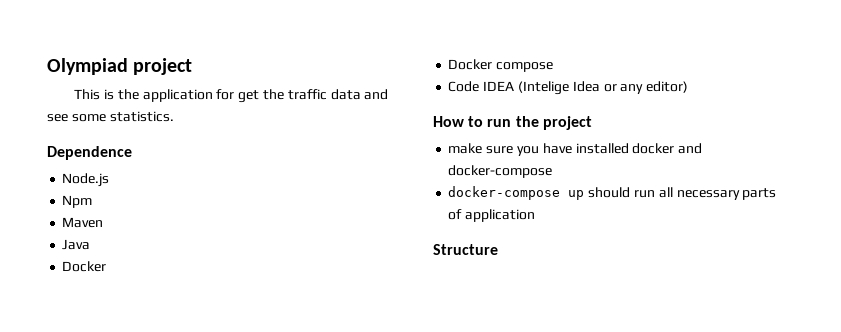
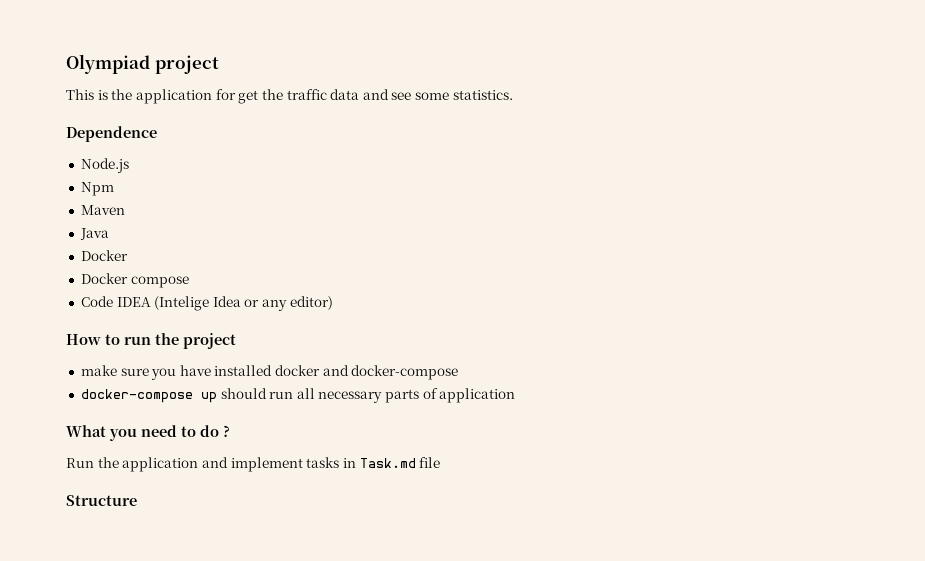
+ What you need to do ?
+ Run the application and implement tasks in Task.md file

